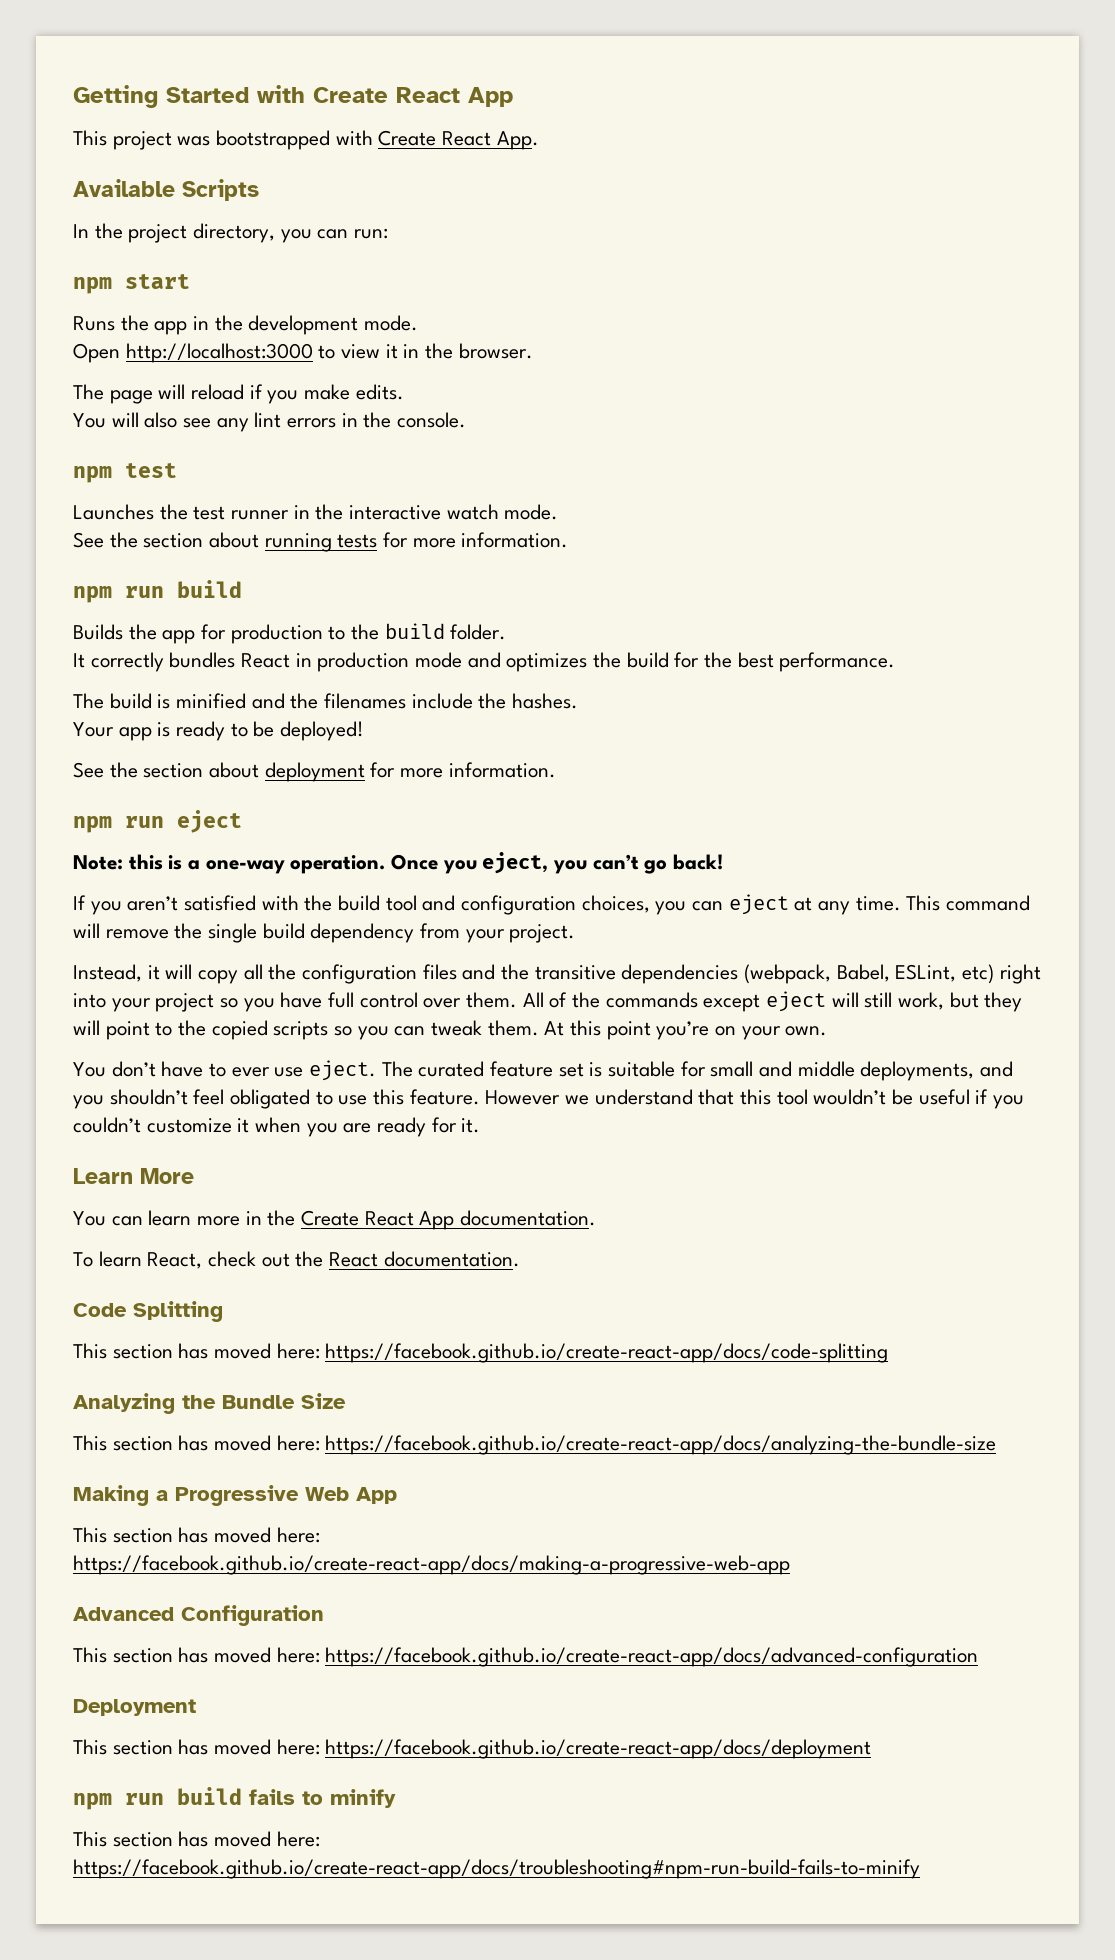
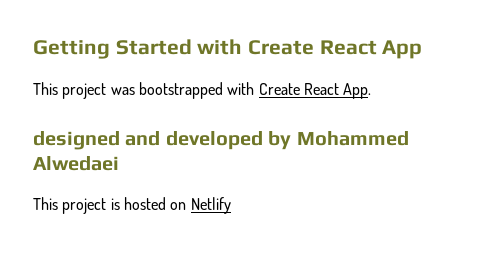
- Available Scripts
- In the project directory, you can run:
- npm start
- Runs the app in the development mode.
- Open http://localhost:3000 to view it in the browser.
- The page will reload if you make edits.
- You will also see any lint errors in the console.
- npm test
- Launches the test runner in the interactive watch mode.
- See the section about running tests for more information.
- npm run build
- Builds the app for production to the build folder.
- It correctly bundles React in production mode and optimizes the build for the best performance.
- The build is minified and the filenames include the hashes.
- Your app is ready to be deployed!
- See the section about deployment for more information.
- npm run eject
- Note: this is a one-way operation. Once you eject, you can’t go back!
- If you aren’t satisfied with the build tool and configuration choices, you can eject at any time. This command will remove the single build dependency from your project.
- Instead, it will copy all the configuration files and the transitive dependencies (webpack, Babel, ESLint, etc) right into your project so you have full control over them. All of the commands except eject will still work, but they will point to the copied scripts so you can tweak them. At this point you’re on your own.
- You don’t have to ever use eject. The curated feature set is suitable for small and middle deployments, and you shouldn’t feel obligated to use this feature. However we understand that this tool wouldn’t be useful if you couldn’t customize it when you are ready for it.
- Learn More
- You can learn more in the Create React App documentation.
- To learn React, check out the React documentation.
- Code Splitting
- This section has moved here: https://facebook.github.io/create-react-app/docs/code-splitting
- Analyzing the Bundle Size
- This section has moved here: https://facebook.github.io/create-react-app/docs/analyzing-the-bundle-size
- Making a Progressive Web App
- This section has moved here: https://facebook.github.io/create-react-app/docs/making-a-progressive-web-app
- Advanced Configuration
- This section has moved here: https://facebook.github.io/create-react-app/docs/advanced-configuration
- Deployment
- This section has moved here: https://facebook.github.io/create-react-app/docs/deployment
- npm run build fails to minify
- This section has moved here: https://facebook.github.io/create-react-app/docs/troubleshooting#npm-run-build-fails-to-minify
+ designed and developed by Mohammed Alwedaei
+ This project is hosted on Netlify

